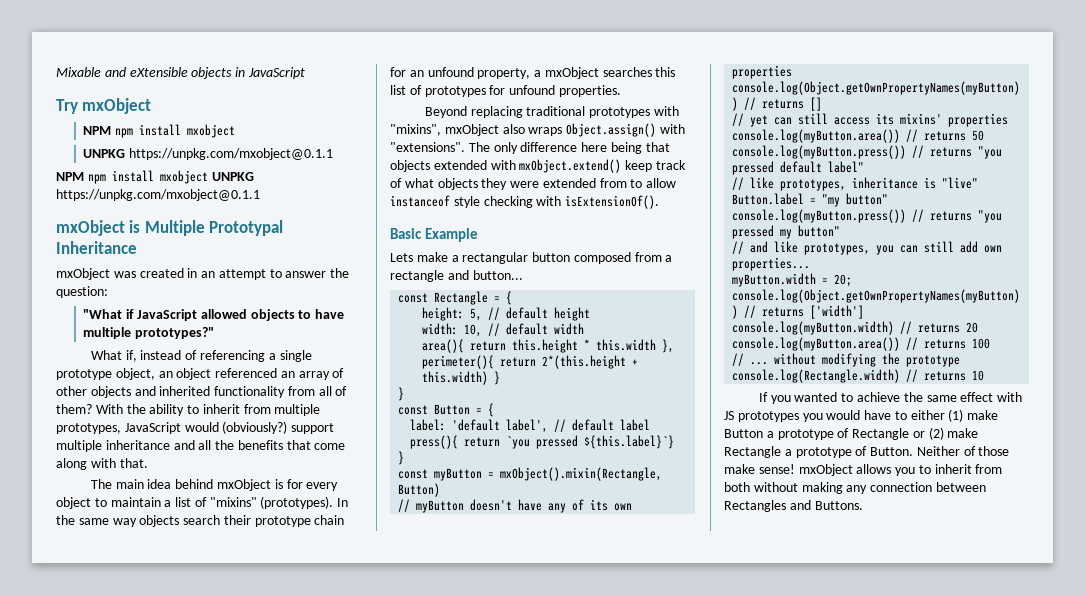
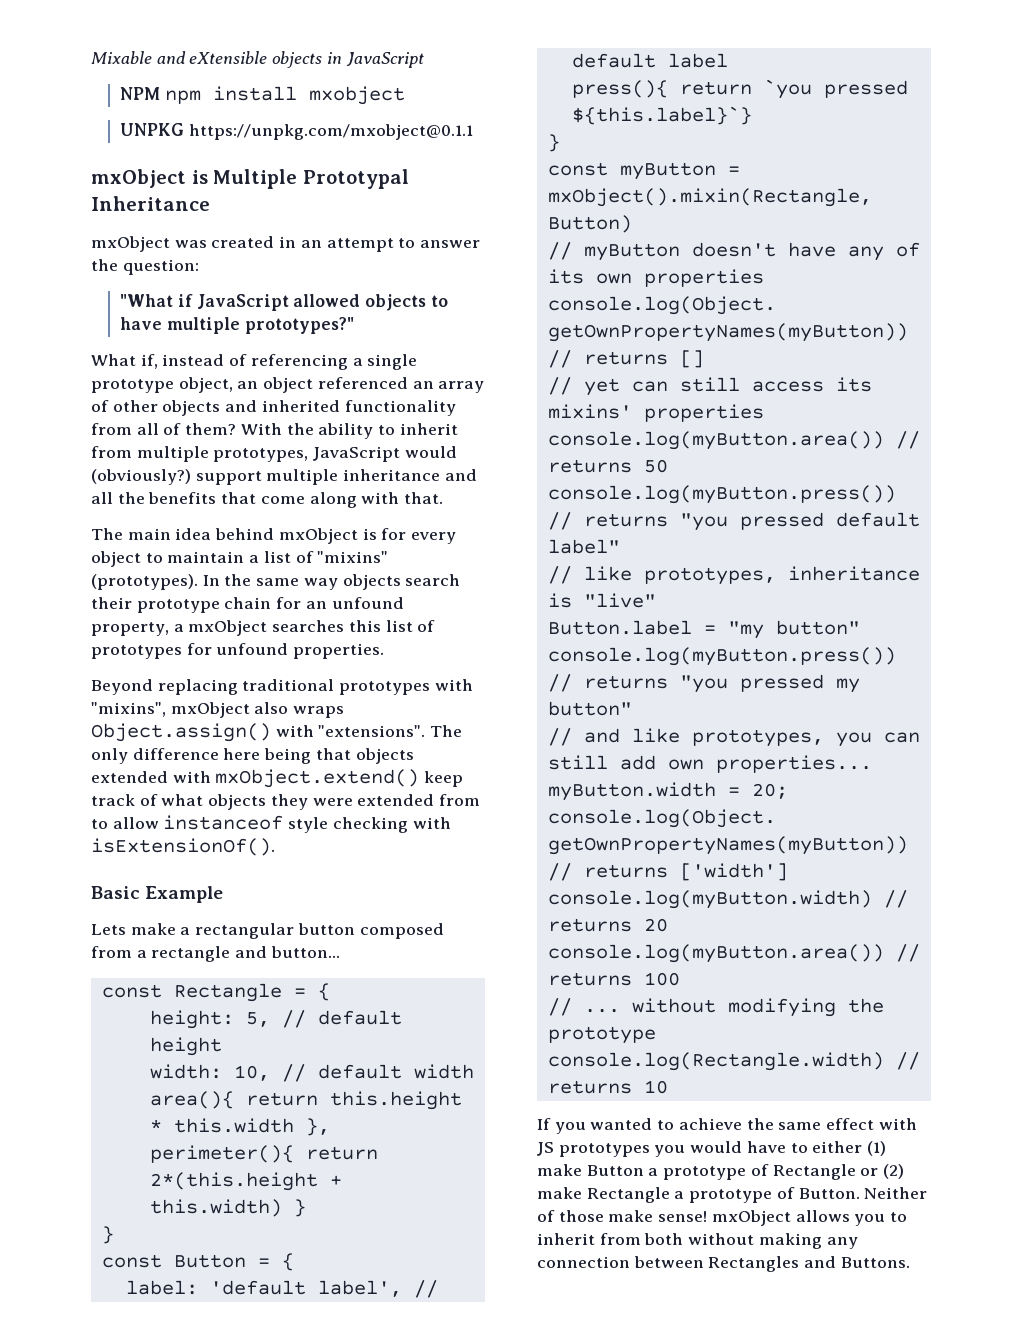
- Try mxObject
- NPM npm install mxobject UNPKG https://unpkg.com/mxobject@0.1.1

